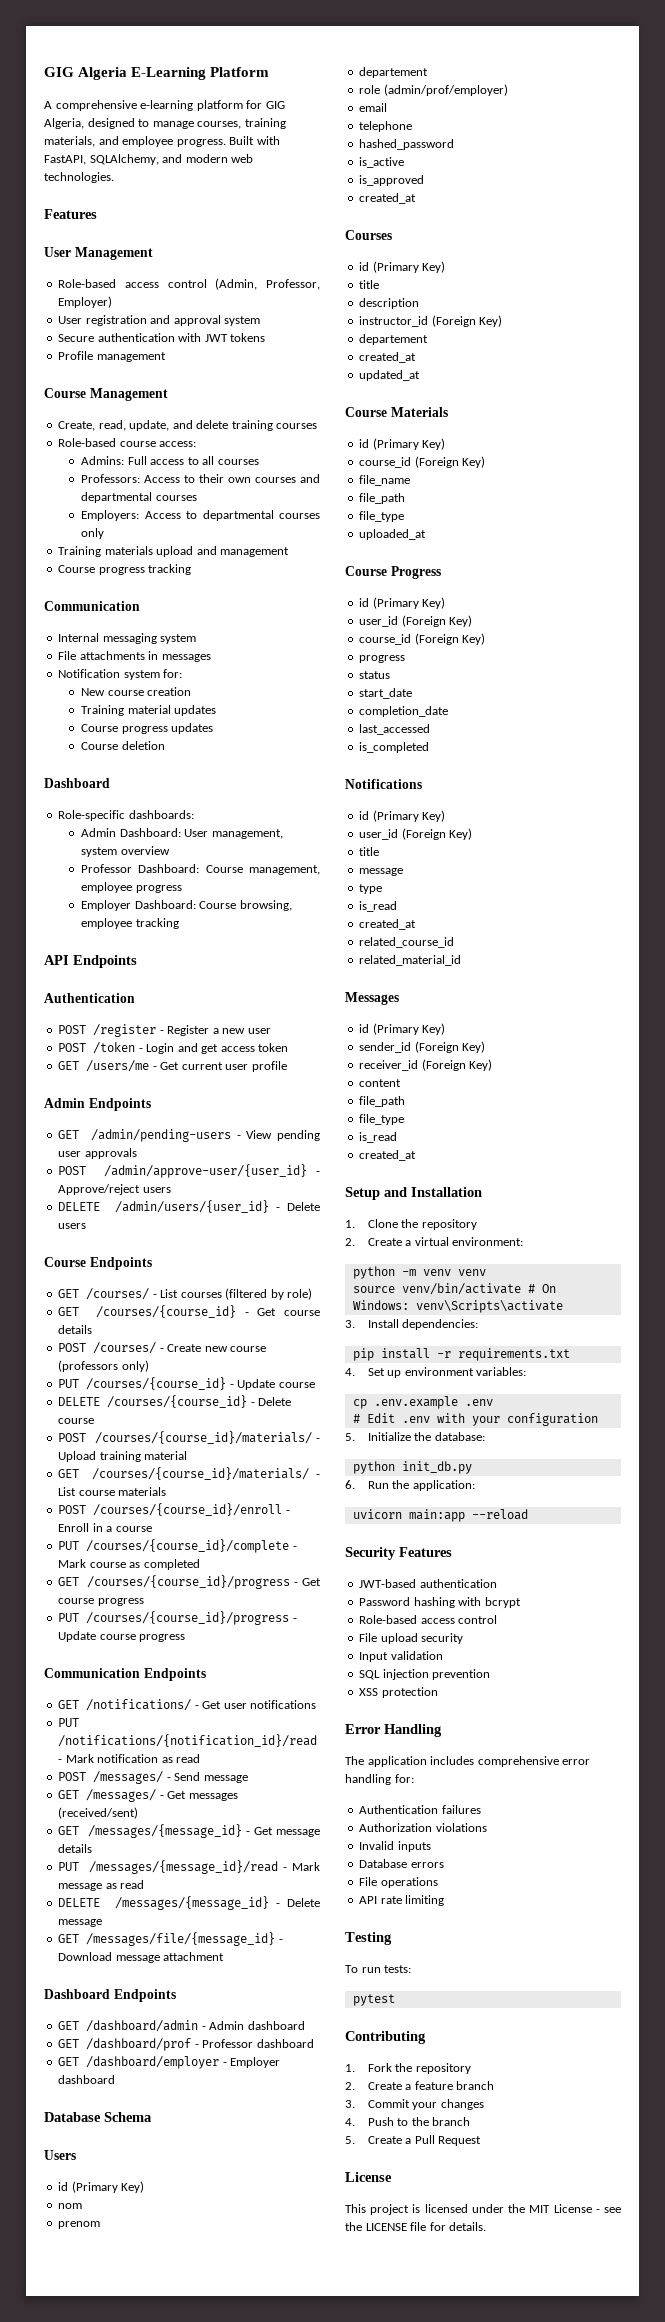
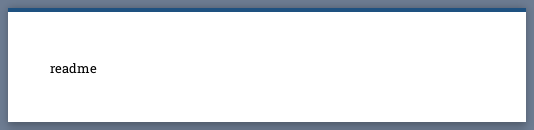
- GIG Algeria E-Learning Platform
- A comprehensive e-learning platform for GIG Algeria, designed to manage courses, training materials, and employee progress. Built with FastAPI, SQLAlchemy, and modern web technologies.
- Features
- User Management
- Role-based access control (Admin, Professor, Employer)
- User registration and approval system
- Secure authentication with JWT tokens
- Profile management
- Course Management
- Create, read, update, and delete training courses
- Role-based course access:
- Admins: Full access to all courses
- Professors: Access to their own courses and departmental courses
- Employers: Access to departmental courses only
- Training materials upload and management
- Course progress tracking
- Communication
- Internal messaging system
- File attachments in messages
- Notification system for:
- New course creation
- Training material updates
- Course progress updates
- Course deletion
- Dashboard
- Role-specific dashboards:
- Admin Dashboard: User management, system overview
- Professor Dashboard: Course management, employee progress
- Employer Dashboard: Course browsing, employee tracking
- API Endpoints
- Authentication
- POST /register - Register a new user
- POST /token - Login and get access token
- GET /users/me - Get current user profile
- Admin Endpoints
- GET /admin/pending-users - View pending user approvals
- POST /admin/approve-user/{user_id} - Approve/reject users
- DELETE /admin/users/{user_id} - Delete users
- Course Endpoints
- GET /courses/ - List courses (filtered by role)
- GET /courses/{course_id} - Get course details
- POST /courses/ - Create new course (professors only)
- PUT /courses/{course_id} - Update course
- DELETE /courses/{course_id} - Delete course
- POST /courses/{course_id}/materials/ - Upload training material
- GET /courses/{course_id}/materials/ - List course materials
- POST /courses/{course_id}/enroll - Enroll in a course
- PUT /courses/{course_id}/complete - Mark course as completed
- GET /courses/{course_id}/progress - Get course progress
- PUT /courses/{course_id}/progress - Update course progress
- Communication Endpoints
- GET /notifications/ - Get user notifications
- PUT /notifications/{notification_id}/read - Mark notification as read
- POST /messages/ - Send message
- GET /messages/ - Get messages (received/sent)
- GET /messages/{message_id} - Get message details
- PUT /messages/{message_id}/read - Mark message as read
- DELETE /messages/{message_id} - Delete message
- GET /messages/file/{message_id} - Download message attachment
- Dashboard Endpoints
- GET /dashboard/admin - Admin dashboard
- GET /dashboard/prof - Professor dashboard
- GET /dashboard/employer - Employer dashboard
- Database Schema
- Users
- id (Primary Key)
- nom
- prenom
- departement
- role (admin/prof/employer)
- email
- telephone
- hashed_password
- is_active
- is_approved
- created_at
- Courses
- id (Primary Key)
- title
- description
- instructor_id (Foreign Key)
- departement
- created_at
- updated_at
- Course Materials
- id (Primary Key)
- course_id (Foreign Key)
- file_name
- file_path
- file_type
- uploaded_at
- Course Progress
- id (Primary Key)
- user_id (Foreign Key)
- course_id (Foreign Key)
- progress
- status
- start_date
- completion_date
- last_accessed
- is_completed
- Notifications
- id (Primary Key)
- user_id (Foreign Key)
- title
- message
- type
- is_read
- created_at
- related_course_id
- related_material_id
- Messages
- id (Primary Key)
- sender_id (Foreign Key)
- receiver_id (Foreign Key)
- content
- file_path
- file_type
- is_read
- created_at
- Setup and Installation
- 1. Clone the repository
- 2. Create a virtual environment:
- python -m venv venv
- source venv/bin/activate # On Windows: venv\Scripts\activate
- 3. Install dependencies:
- pip install -r requirements.txt
- 4. Set up environment variables:
- cp .env.example .env
- # Edit .env with your configuration
- 5. Initialize the database:
- python init_db.py
- 6. Run the application:
- uvicorn main:app --reload
- Security Features
- JWT-based authentication
- Password hashing with bcrypt
- Role-based access control
- File upload security
- Input validation
- SQL injection prevention
- XSS protection
- Error Handling
- The application includes comprehensive error handling for:
- Authentication failures
- Authorization violations
- Invalid inputs
- Database errors
- File operations
- API rate limiting
- Testing
- To run tests:
- pytest
- Contributing
- 1. Fork the repository
- 2. Create a feature branch
- 3. Commit your changes
- 4. Push to the branch
- 5. Create a Pull Request
- License
- This project is licensed under the MIT License - see the LICENSE file for details.
+ readme

